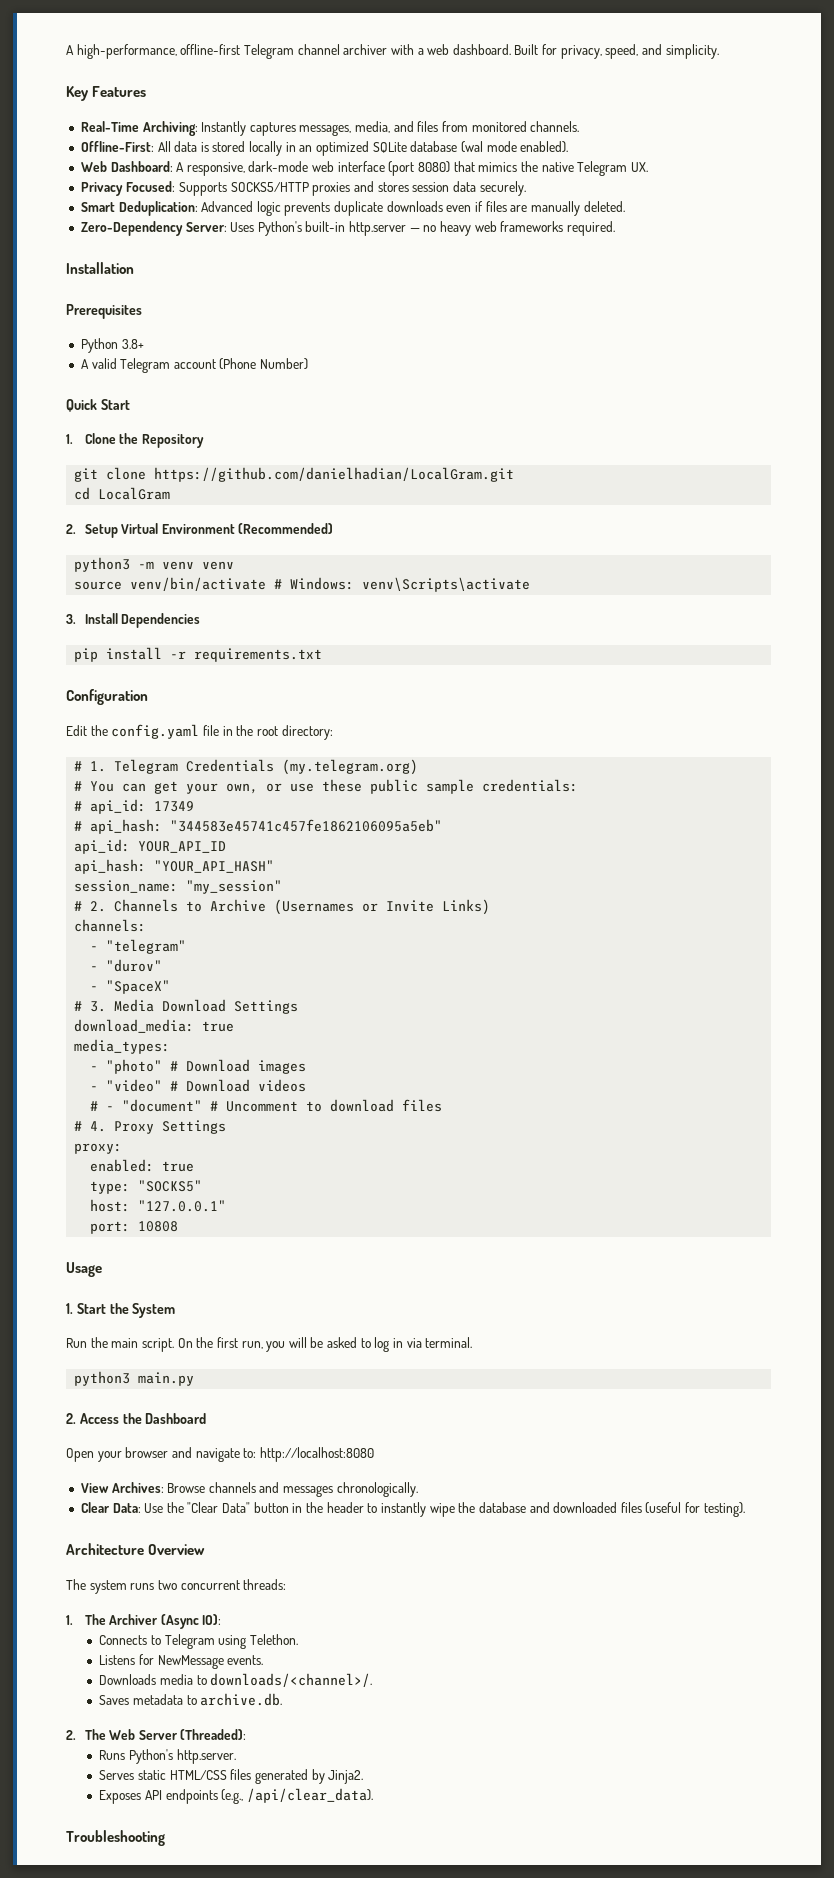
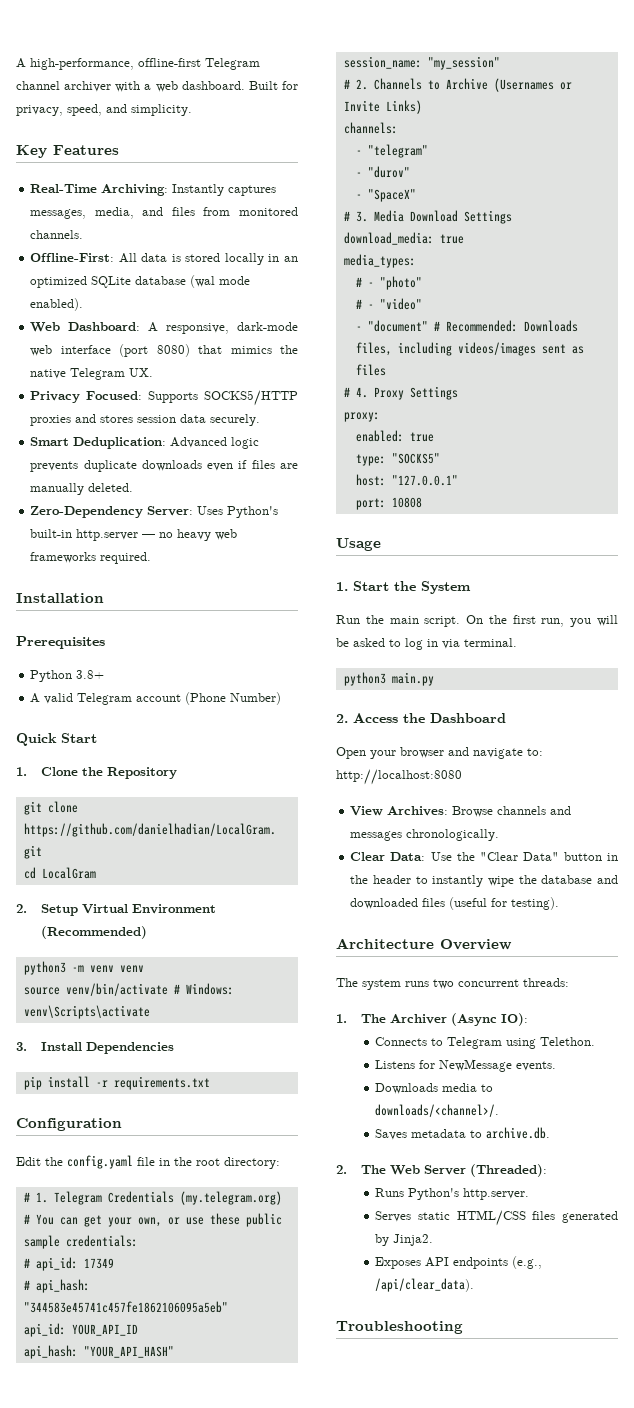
- - "photo" # Download images
- - "video" # Download videos
- # - "document" # Uncomment to download files
+ # - "photo"
+ # - "video"
+ - "document" # Recommended: Downloads files, including videos/images sent as files

